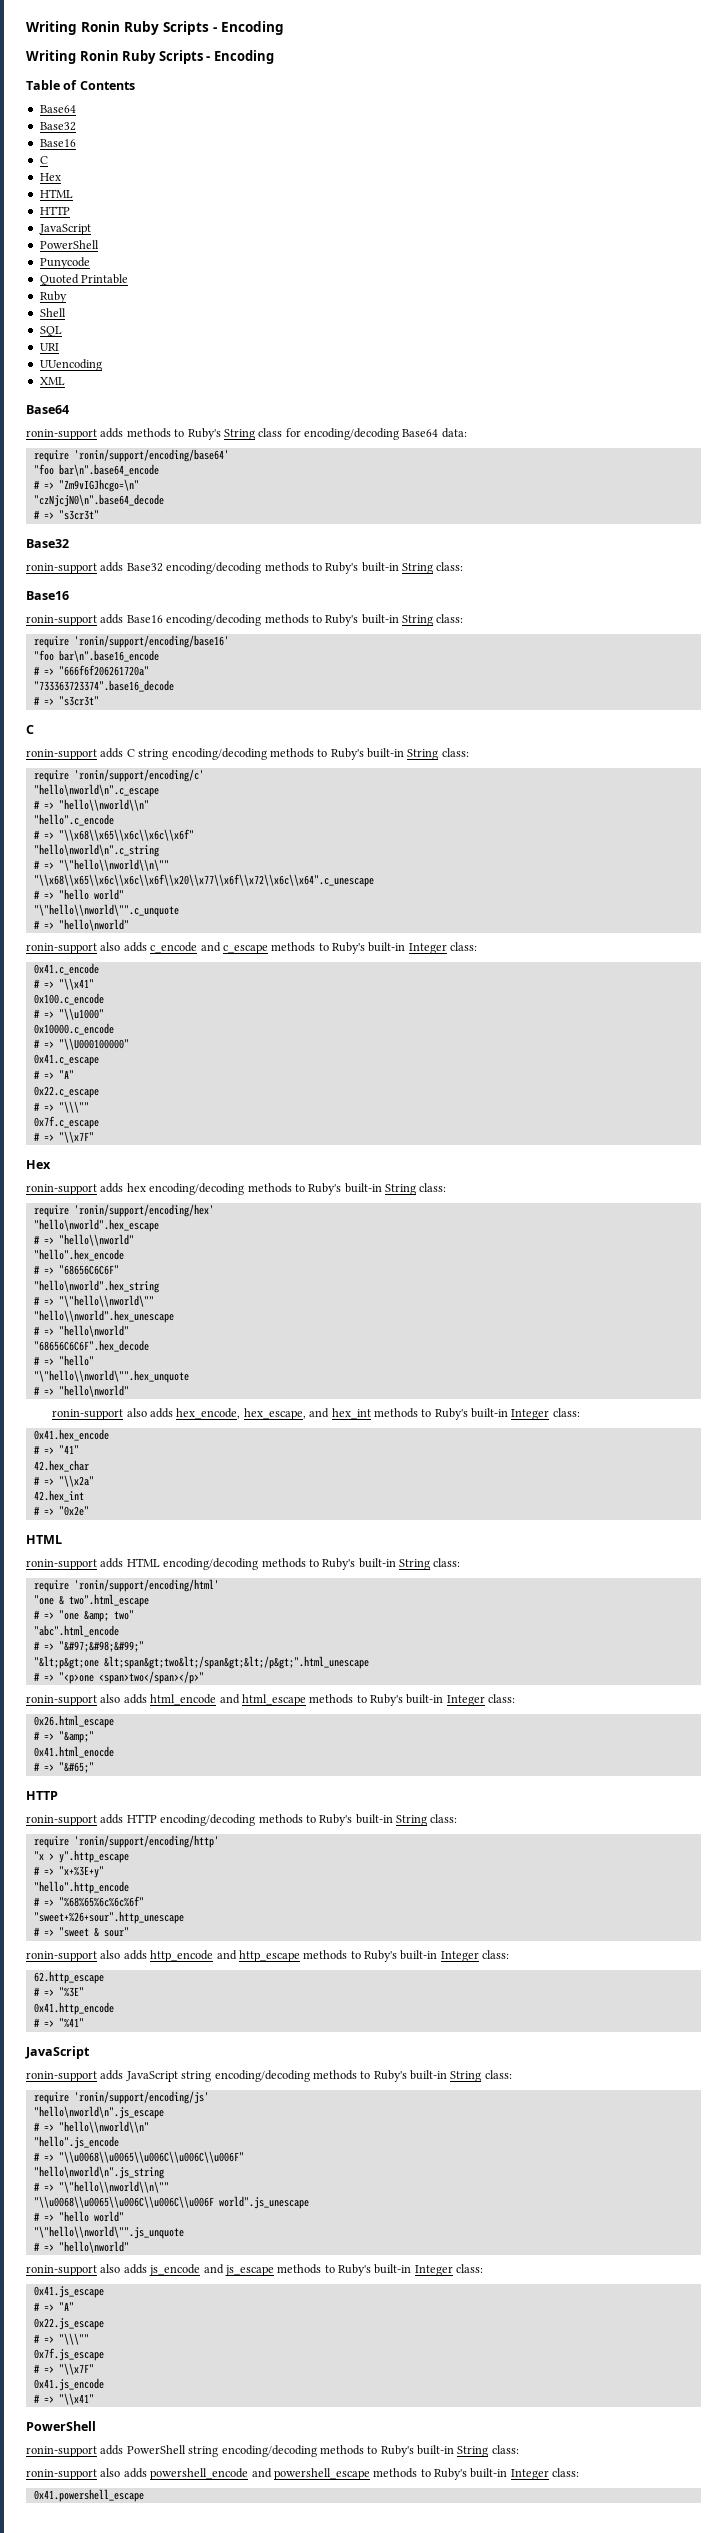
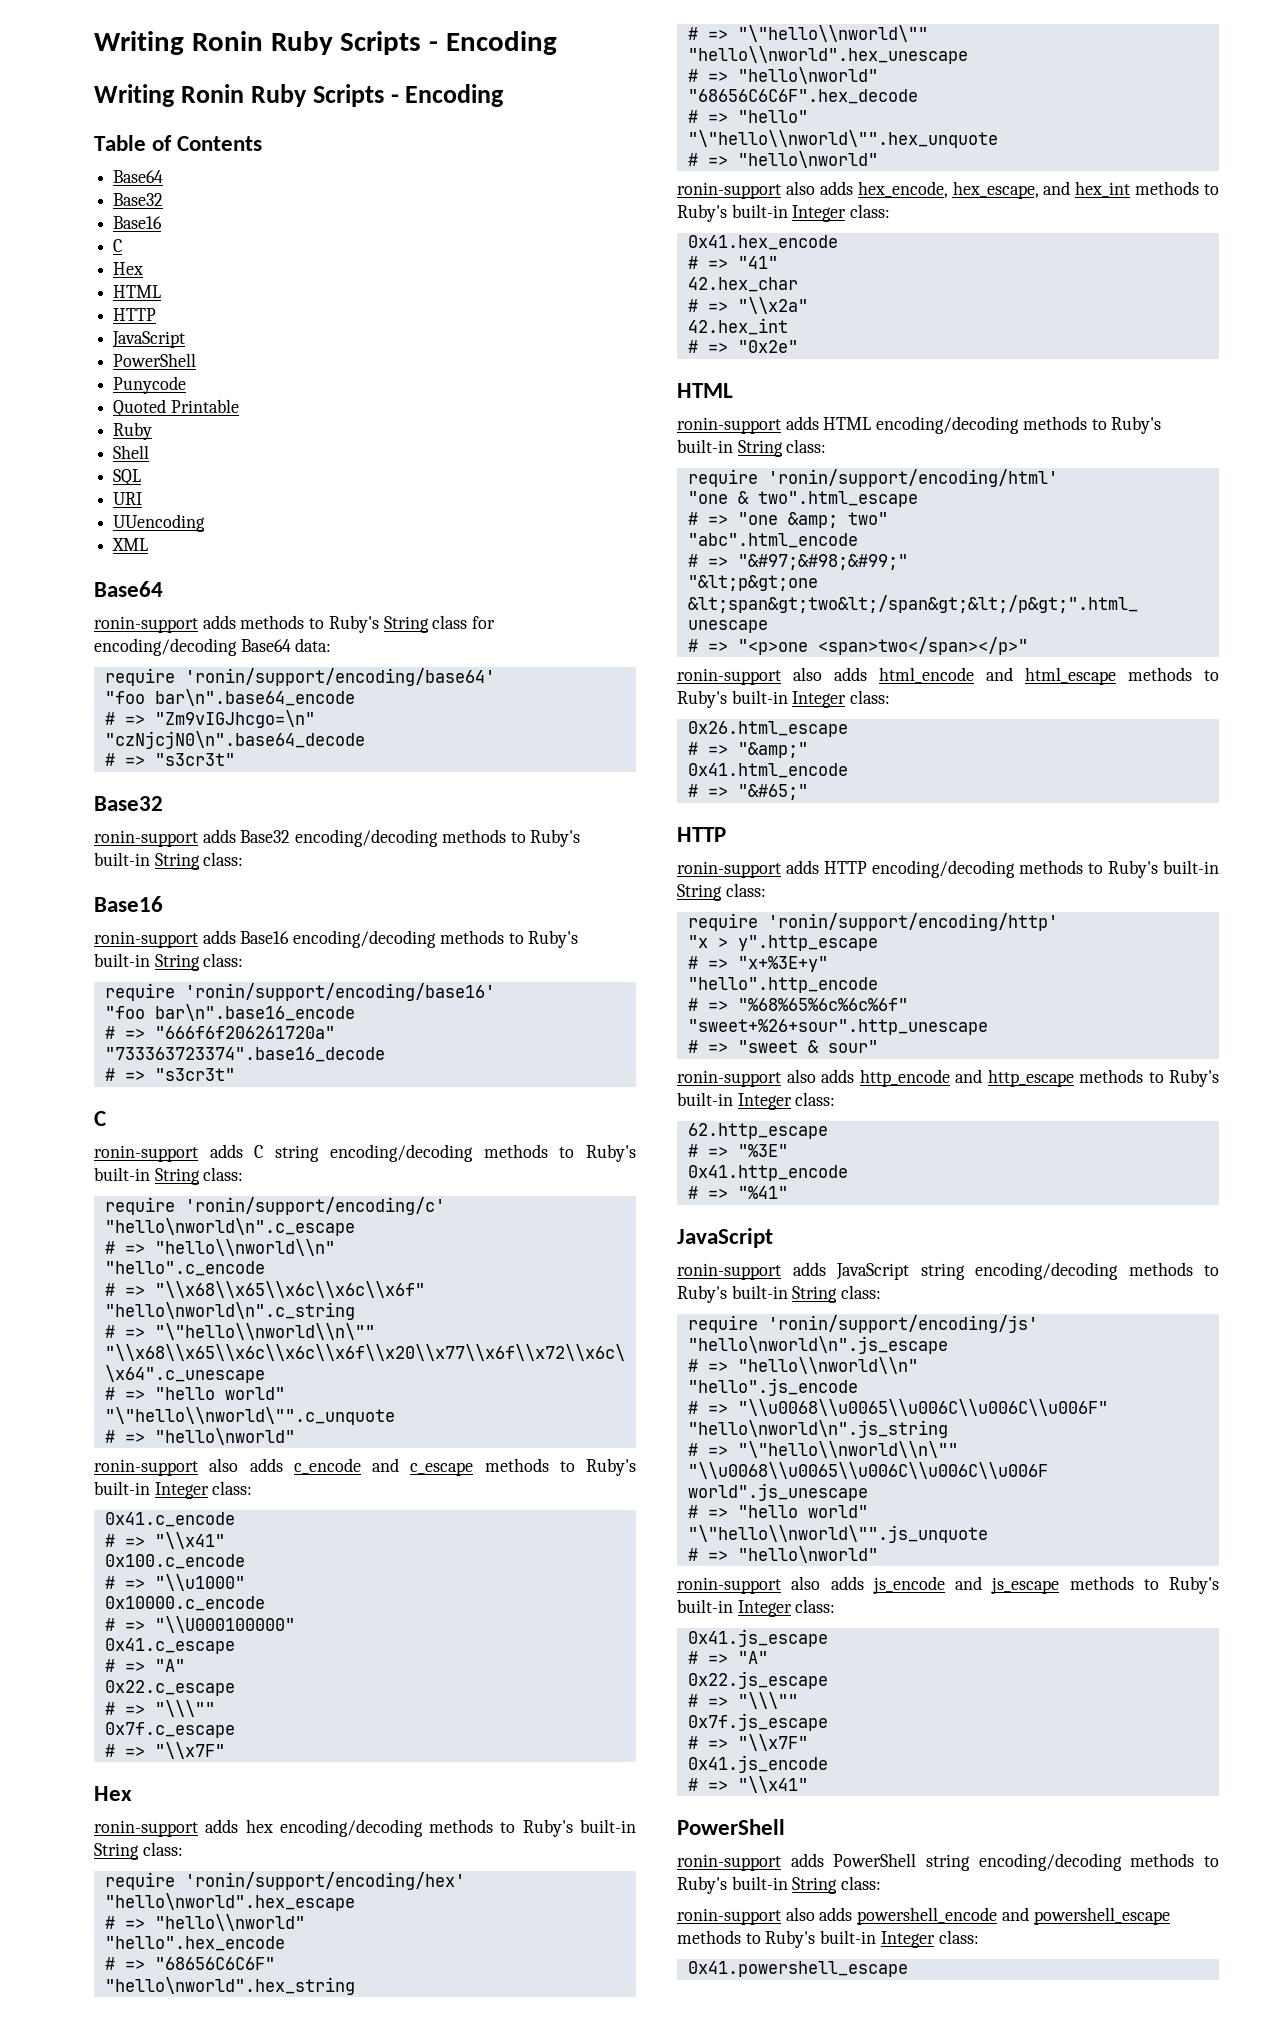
- 0x41.html_enocde
+ 0x41.html_encode

